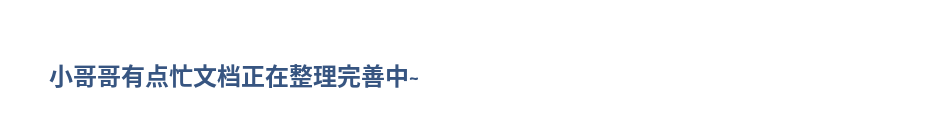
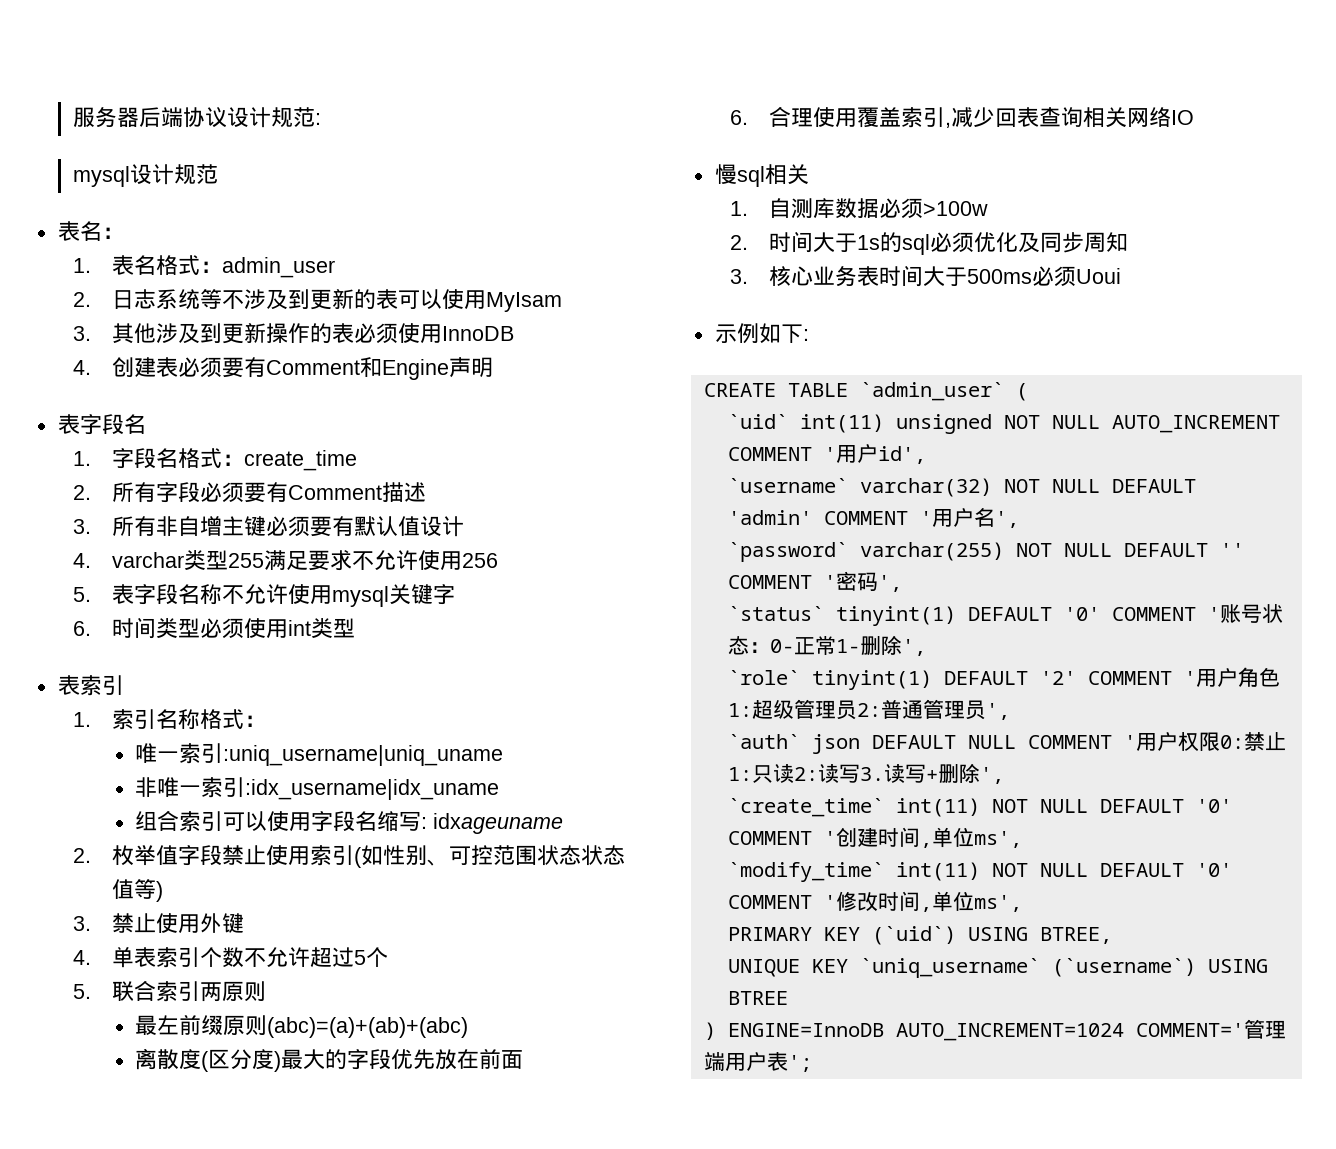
- 小哥哥有点忙文档正在整理完善中~
+ 服务器后端协议设计规范:
+ mysql设计规范
+ 表名：
+ 1.表名格式：admin_user
+ 2.日志系统等不涉及到更新的表可以使用MyIsam
+ 3.其他涉及到更新操作的表必须使用InnoDB
+ 4.创建表必须要有Comment和Engine声明
+ 表字段名
+ 1.字段名格式：create_time
+ 2.所有字段必须要有Comment描述
+ 3.所有非自增主键必须要有默认值设计
+ 4. varchar类型255满足要求不允许使用256
+ 5.表字段名称不允许使用mysql关键字
+ 6.时间类型必须使用int类型
+ 表索引
+ 1.索引名称格式：
+ 唯一索引:uniq_username|uniq_uname
+ 非唯一索引:idx_username|idx_uname
+ 组合索引可以使用字段名缩写: idxageuname
+ 2.枚举值字段禁止使用索引(如性别、可控范围状态状态值等)
+ 3.禁止使用外键
+ 4.单表索引个数不允许超过5个
+ 5.联合索引两原则
+ 最左前缀原则(abc)=(a)+(ab)+(abc)
+ 离散度(区分度)最大的字段优先放在前面
+ 6.合理使用覆盖索引,减少回表查询相关网络IO
+ 慢sql相关
+ 1.自测库数据必须>100w
+ 2.时间大于1s的sql必须优化及同步周知
+ 3.核心业务表时间大于500ms必须Uoui
+ 示例如下:
+ CREATE TABLE `admin_user` (
+ `uid` int(11) unsigned NOT NULL AUTO_INCREMENT COMMENT '用户id',
+ `username` varchar(32) NOT NULL DEFAULT 'admin' COMMENT '用户名',
+ `password` varchar(255) NOT NULL DEFAULT '' COMMENT '密码',
+ `status` tinyint(1) DEFAULT '0' COMMENT '账号状态：0-正常1-删除',
+ `role` tinyint(1) DEFAULT '2' COMMENT '用户角色1:超级管理员2:普通管理员',
+ `auth` json DEFAULT NULL COMMENT '用户权限0:禁止1:只读2:读写3.读写+删除',
+ `create_time` int(11) NOT NULL DEFAULT '0' COMMENT '创建时间,单位ms',
+ `modify_time` int(11) NOT NULL DEFAULT '0' COMMENT '修改时间,单位ms',
+ PRIMARY KEY (`uid`) USING BTREE,
+ UNIQUE KEY `uniq_username` (`username`) USING BTREE
+ ) ENGINE=InnoDB AUTO_INCREMENT=1024 COMMENT='管理端用户表';

